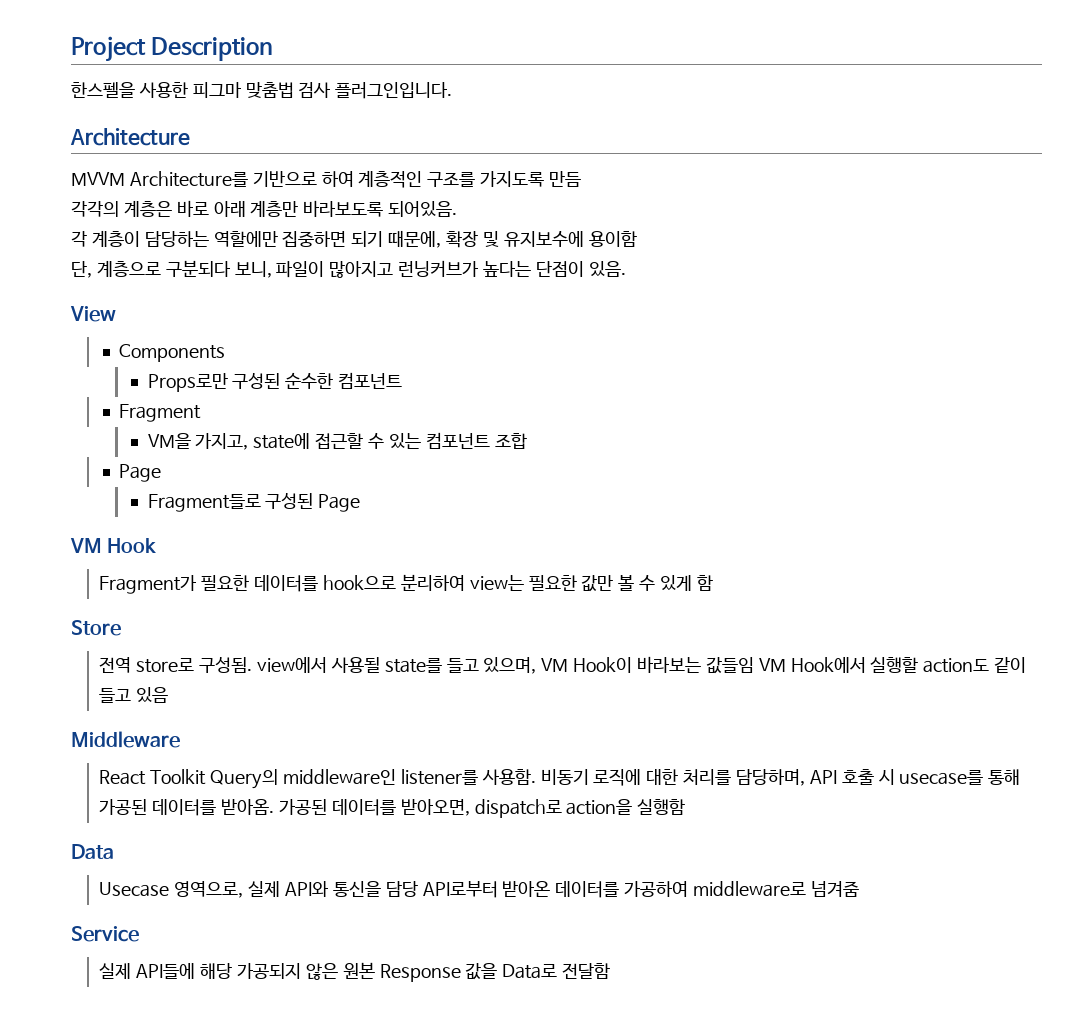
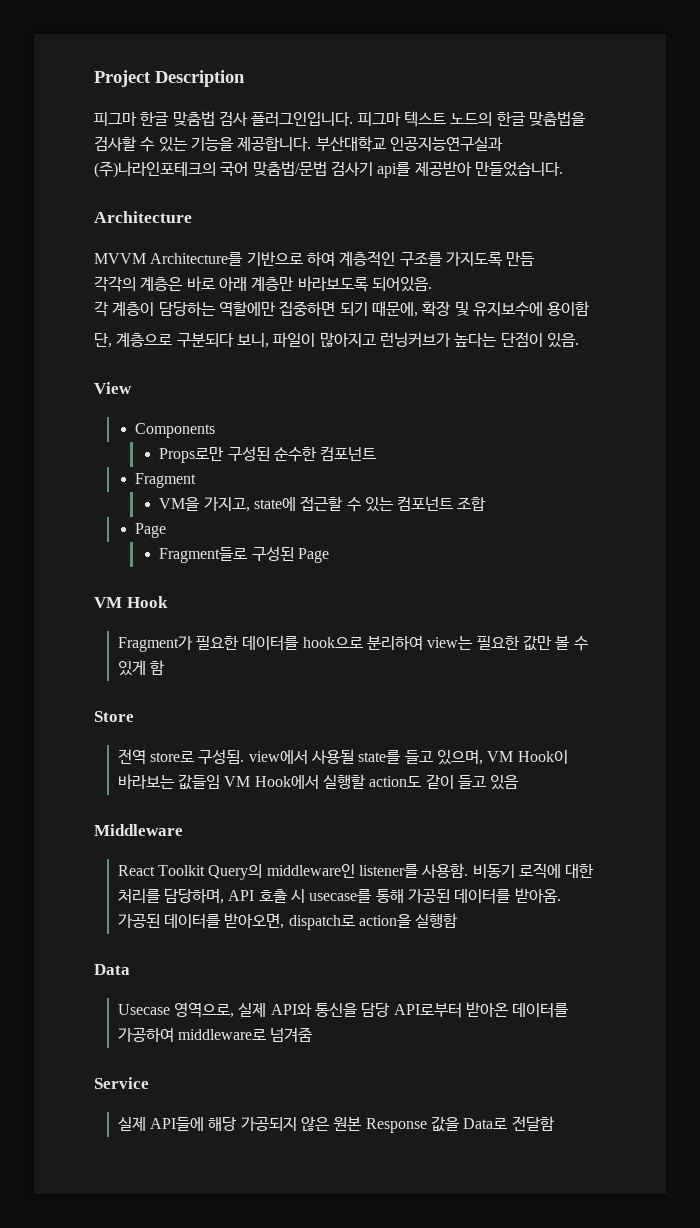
- 한스펠을 사용한 피그마 맞춤법 검사 플러그인입니다.
+ 피그마 한글 맞춤법 검사 플러그인입니다. 피그마 텍스트 노드의 한글 맞춤법을 검사할 수 있는 기능을 제공합니다. 부산대학교 인공지능연구실과 (주)나라인포테크의 국어 맞춤법/문법 검사기 api를 제공받아 만들었습니다.

